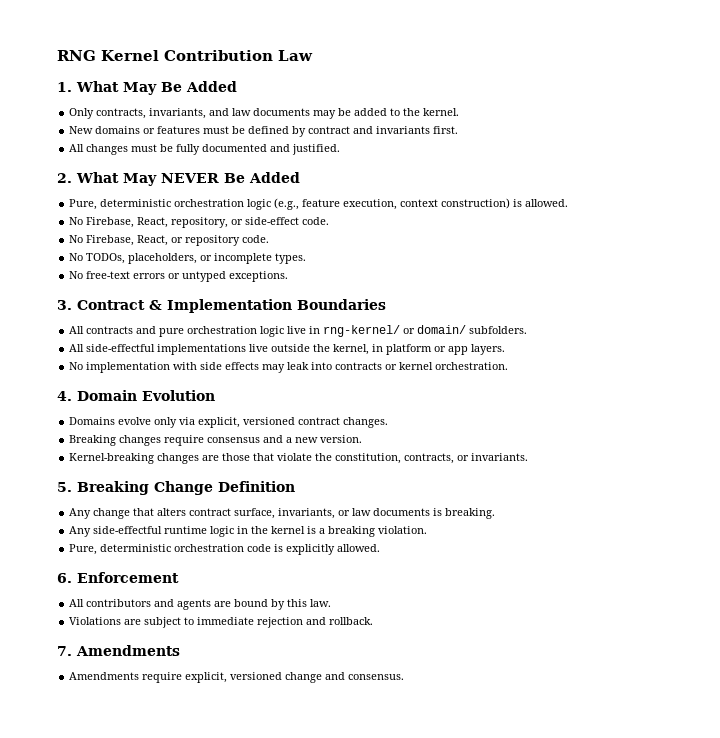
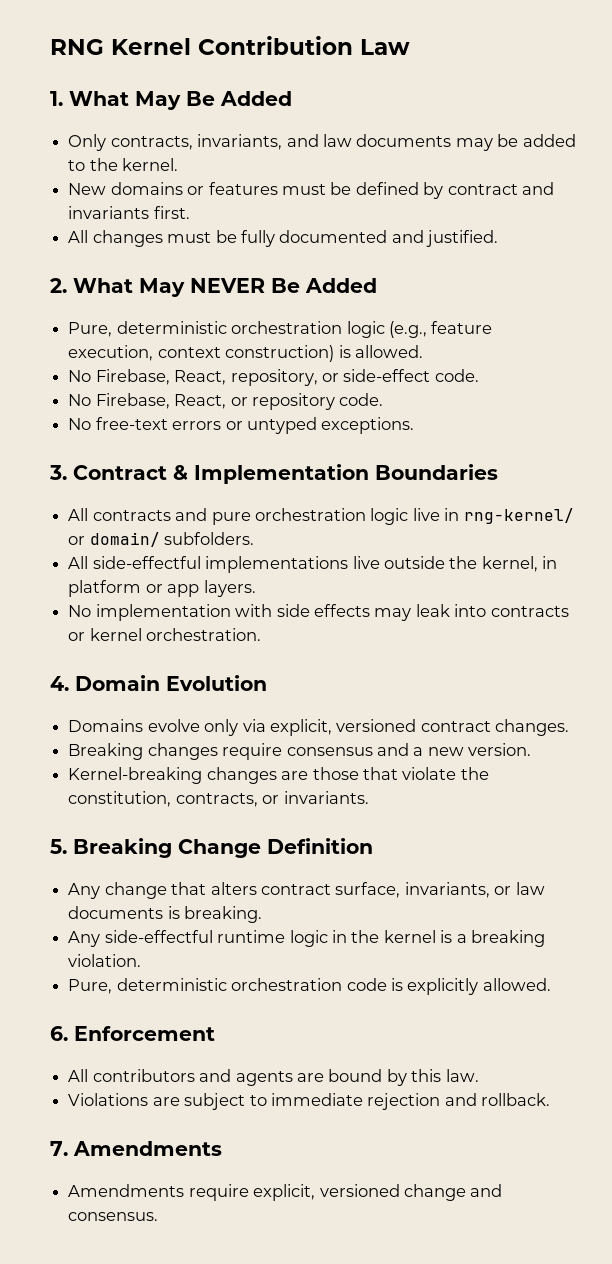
- No TODOs, placeholders, or incomplete types.

